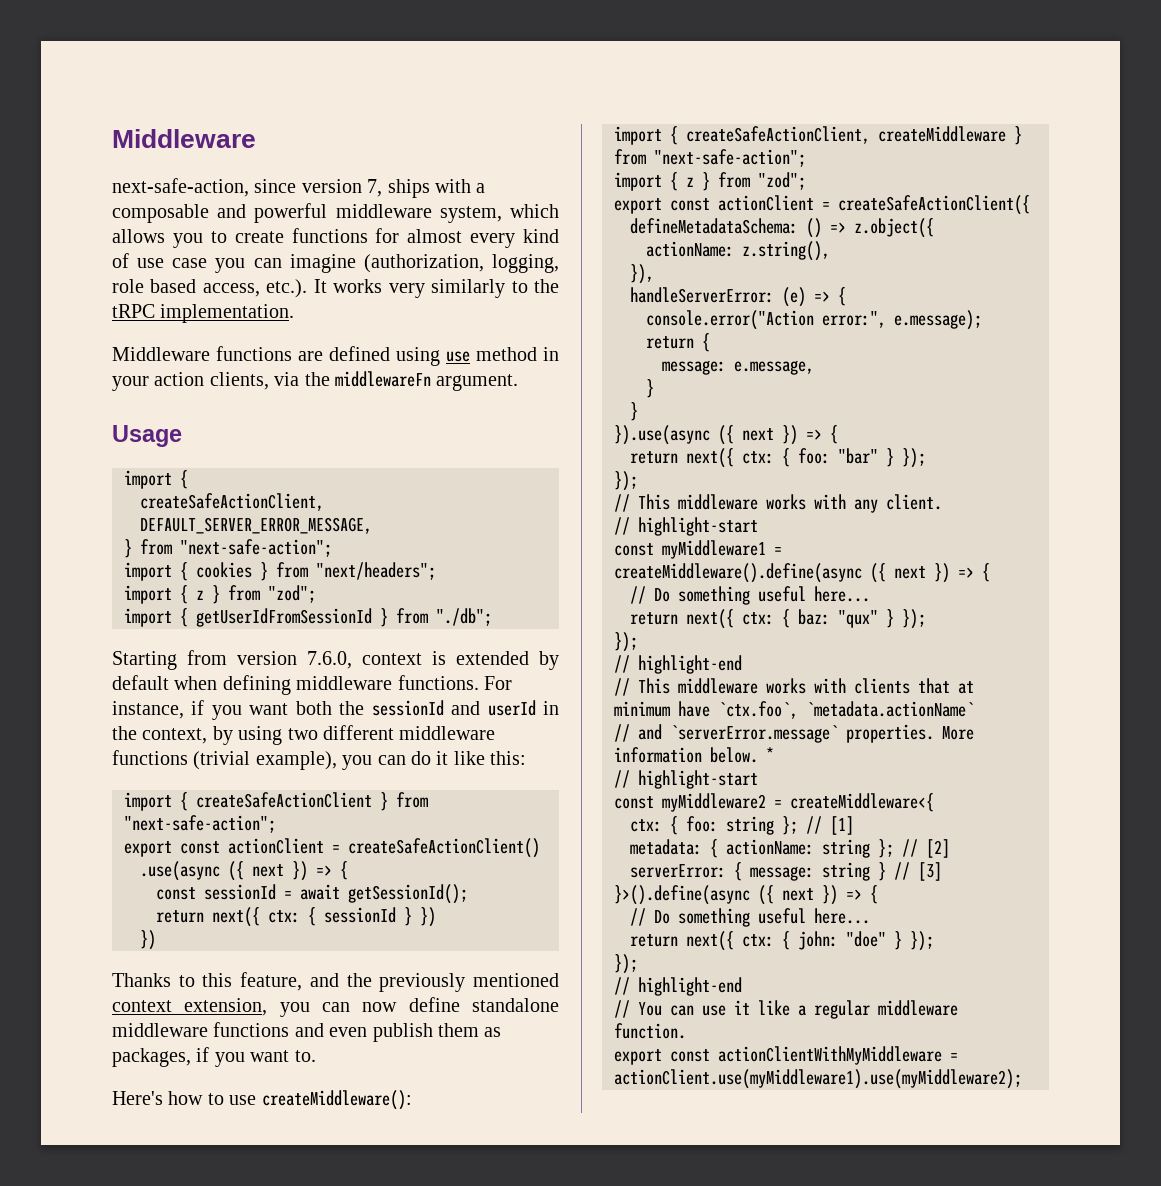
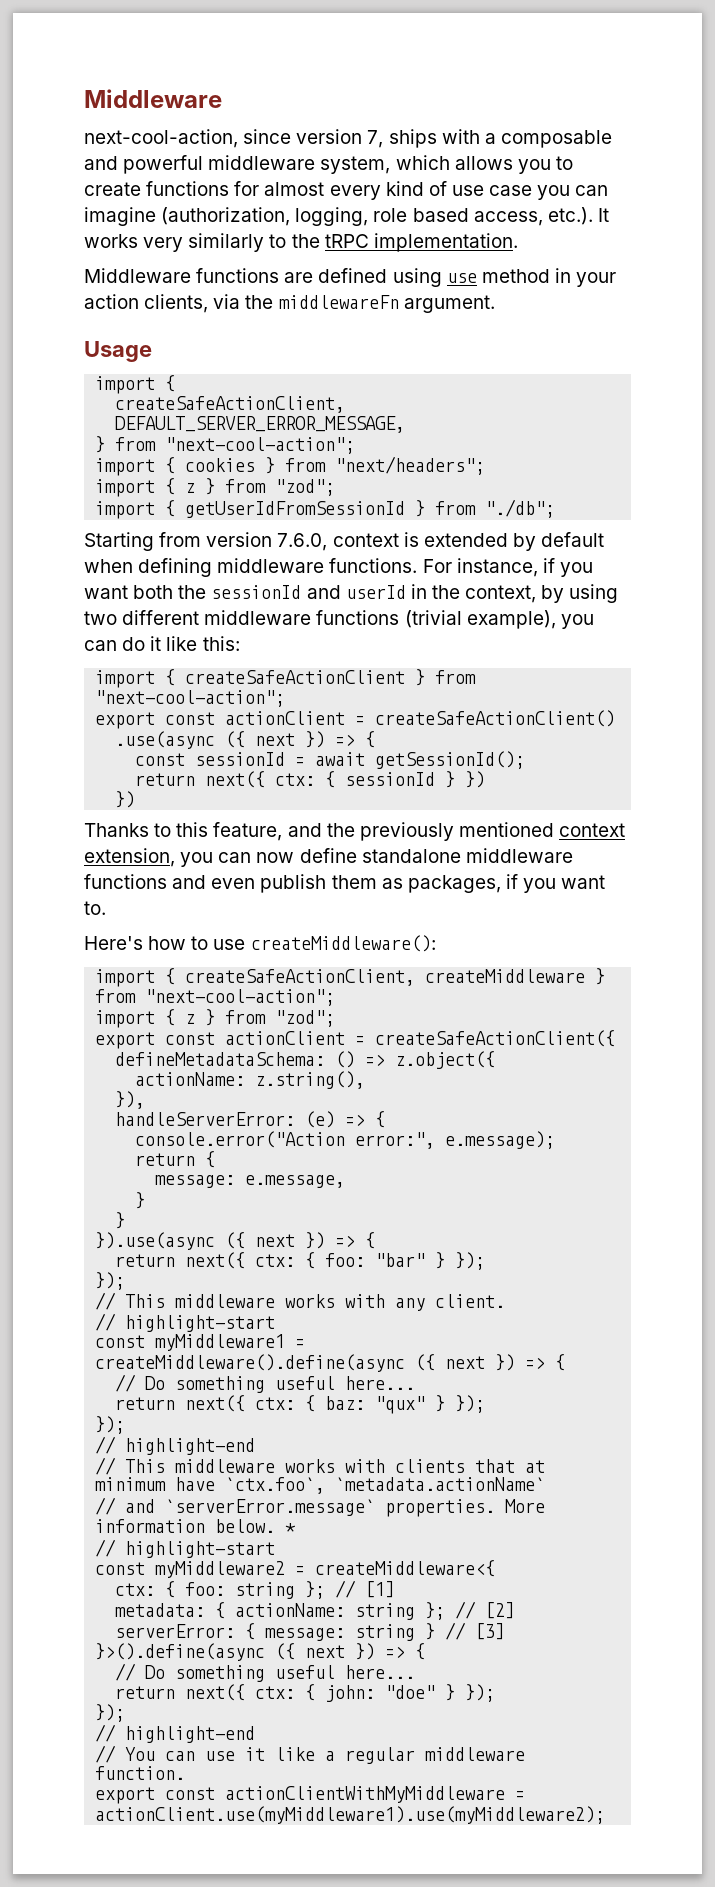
- next-safe-action, since version 7, ships with a composable and powerful middleware system, which allows you to create functions for almost every kind of use case you can imagine (authorization, logging, role based access, etc.). It works very similarly to the tRPC implementation.
+ next-cool-action, since version 7, ships with a composable and powerful middleware system, which allows you to create functions for almost every kind of use case you can imagine (authorization, logging, role based access, etc.). It works very similarly to the tRPC implementation.
  DEFAULT_SERVER_ERROR_MESSAGE,
- } from "next-safe-action";
+ } from "next-cool-action";
- import { createSafeActionClient } from "next-safe-action";
+ import { createSafeActionClient } from "next-cool-action";
- import { createSafeActionClient, createMiddleware } from "next-safe-action";
+ import { createSafeActionClient, createMiddleware } from "next-cool-action";

